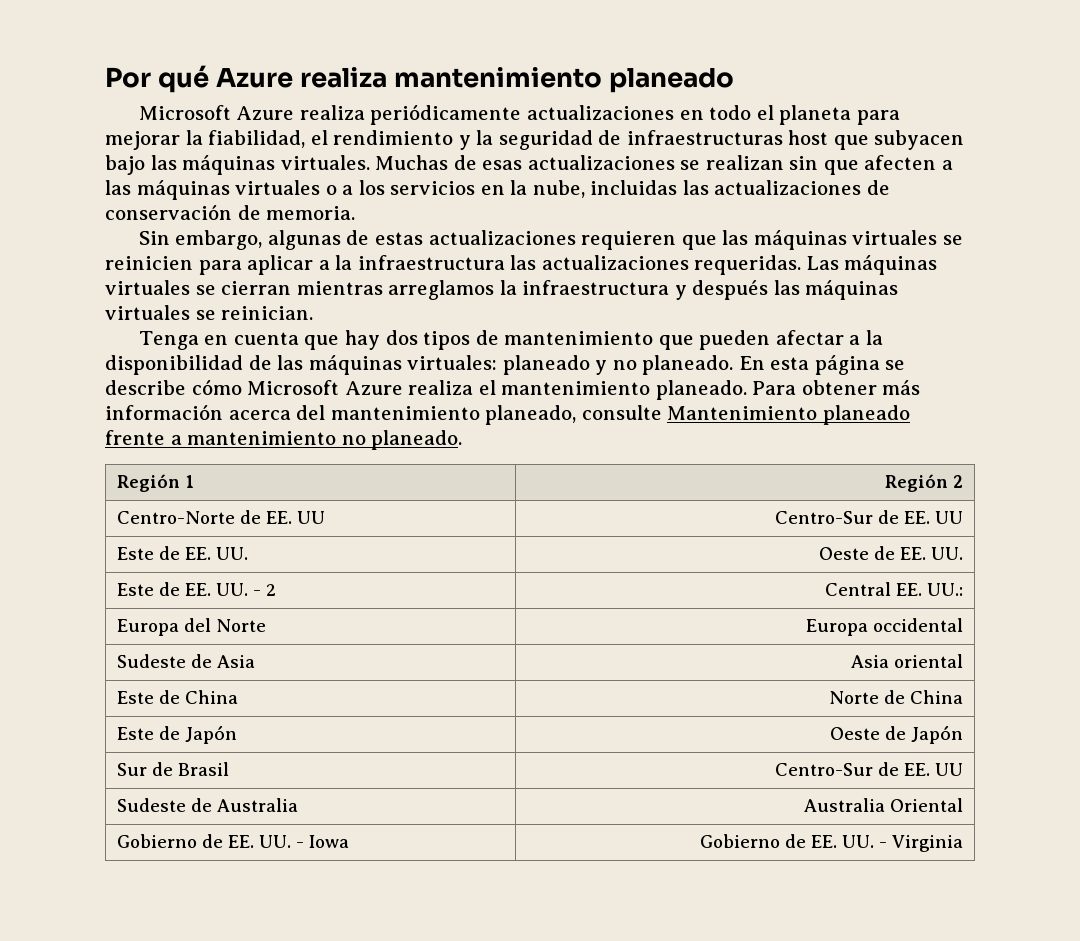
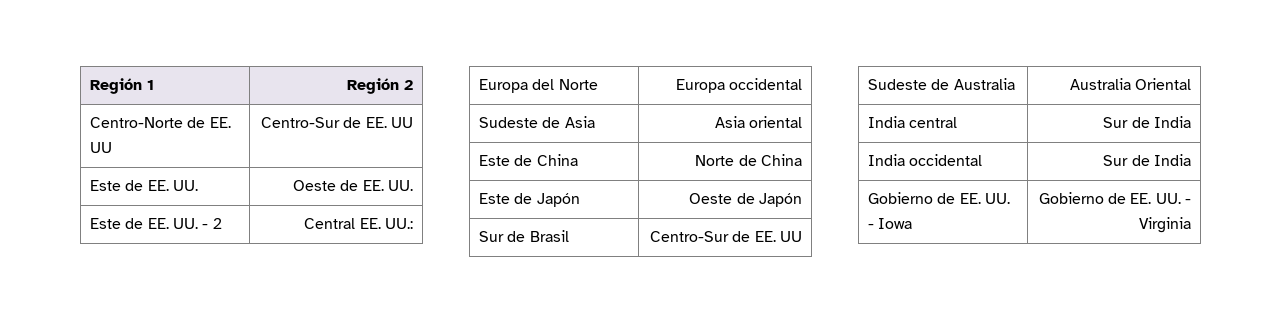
- Por qué Azure realiza mantenimiento planeado
- Microsoft Azure realiza periódicamente actualizaciones en todo el planeta para mejorar la fiabilidad, el rendimiento y la seguridad de infraestructuras host que subyacen bajo las máquinas virtuales. Muchas de esas actualizaciones se realizan sin que afecten a las máquinas virtuales o a los servicios en la nube, incluidas las actualizaciones de conservación de memoria.
- Sin embargo, algunas de estas actualizaciones requieren que las máquinas virtuales se reinicien para aplicar a la infraestructura las actualizaciones requeridas. Las máquinas virtuales se cierran mientras arreglamos la infraestructura y después las máquinas virtuales se reinician.
- Tenga en cuenta que hay dos tipos de mantenimiento que pueden afectar a la disponibilidad de las máquinas virtuales: planeado y no planeado. En esta página se describe cómo Microsoft Azure realiza el mantenimiento planeado. Para obtener más información acerca del mantenimiento planeado, consulte Mantenimiento planeado frente a mantenimiento no planeado.
+ India central | Sur de India
+ India occidental | Sur de India

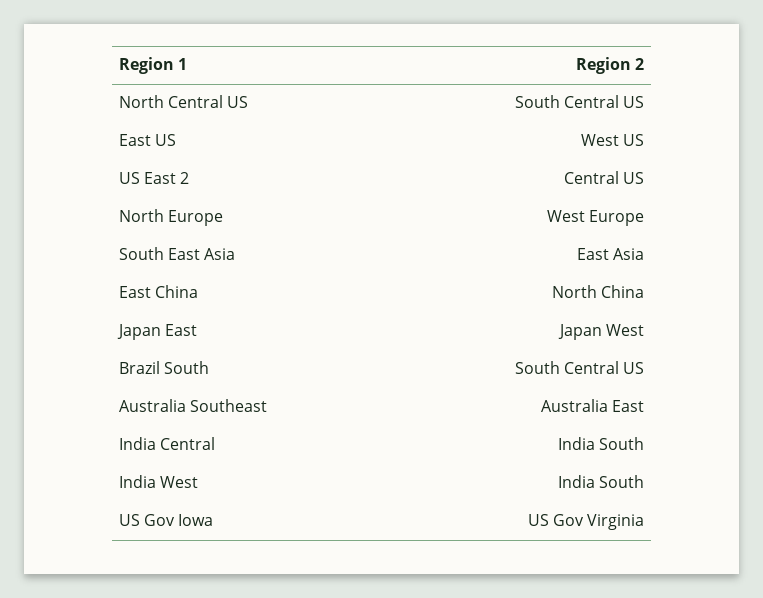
- Región 1 | Región 2
+ Region 1 | Region 2
- Centro-Norte de EE. UU | Centro-Sur de EE. UU
- Este de EE. UU. | Oeste de EE. UU.
- Este de EE. UU. - 2 | Central EE. UU.:
- Europa del Norte | Europa occidental
- Sudeste de Asia | Asia oriental
- Este de China | Norte de China
+ North Central US | South Central US
+ East US | West US
+ US East 2 | Central US
+ North Europe | West Europe
+ South East Asia | East Asia
+ East China | North China
- Este de Japón | Oeste de Japón
- Sur de Brasil | Centro-Sur de EE. UU
- Sudeste de Australia | Australia Oriental
- India central | Sur de India
- India occidental | Sur de India
- Gobierno de EE. UU. - Iowa | Gobierno de EE. UU. - Virginia
+ Japan East | Japan West
+ Brazil South | South Central US
+ Australia Southeast | Australia East
+ India Central | India South
+ India West | India South
+ US Gov Iowa | US Gov Virginia

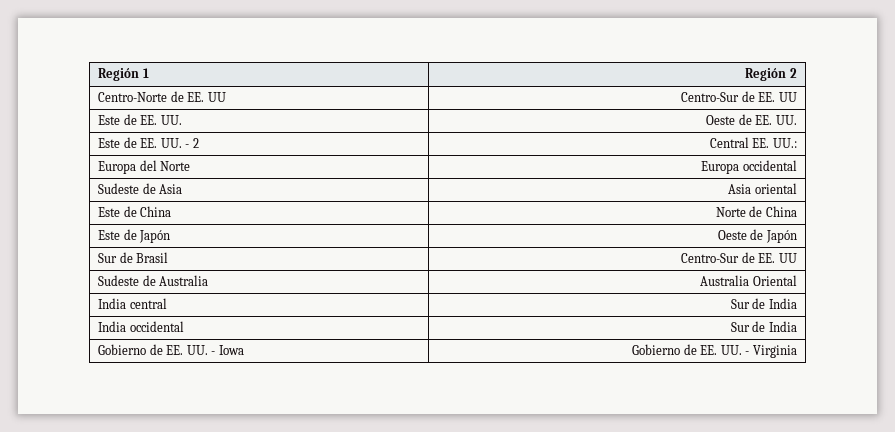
- Region 1 | Region 2
+ Región 1 | Región 2
- North Central US | South Central US
- East US | West US
- US East 2 | Central US
- North Europe | West Europe
- South East Asia | East Asia
- East China | North China
+ Centro-Norte de EE. UU | Centro-Sur de EE. UU
+ Este de EE. UU. | Oeste de EE. UU.
+ Este de EE. UU. - 2 | Central EE. UU.:
+ Europa del Norte | Europa occidental
+ Sudeste de Asia | Asia oriental
+ Este de China | Norte de China
- Japan East | Japan West
- Brazil South | South Central US
- Australia Southeast | Australia East
- India Central | India South
- India West | India South
- US Gov Iowa | US Gov Virginia
+ Este de Japón | Oeste de Japón
+ Sur de Brasil | Centro-Sur de EE. UU
+ Sudeste de Australia | Australia Oriental
+ India central | Sur de India
+ India occidental | Sur de India
+ Gobierno de EE. UU. - Iowa | Gobierno de EE. UU. - Virginia

